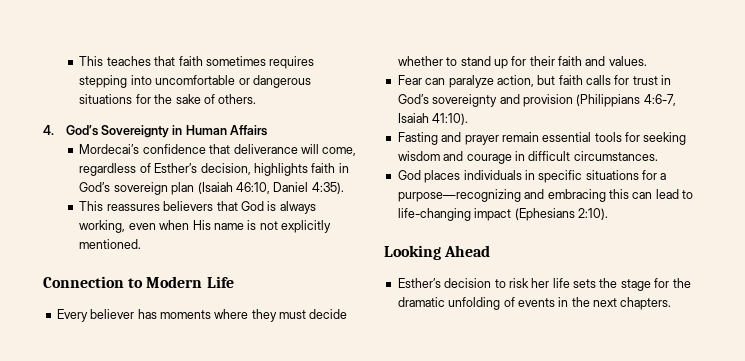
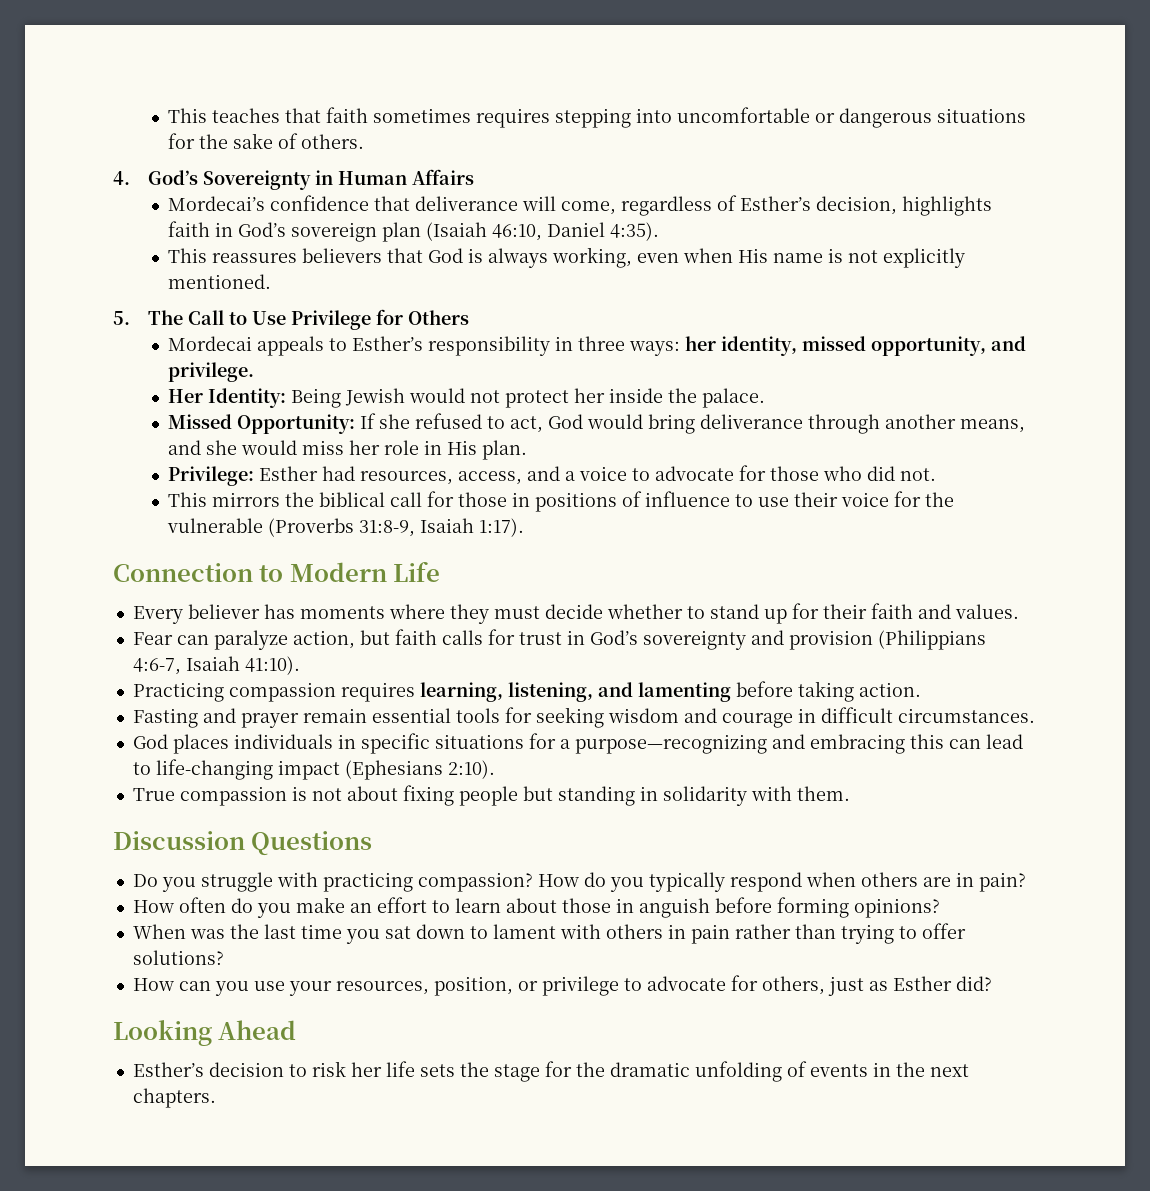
+ 5. The Call to Use Privilege for Others
+ Mordecai appeals to Esther’s responsibility in three ways: her identity, missed opportunity, and privilege.
+ Her Identity: Being Jewish would not protect her inside the palace.
+ Missed Opportunity: If she refused to act, God would bring deliverance through another means, and she would miss her role in His plan.
+ Privilege: Esther had resources, access, and a voice to advocate for those who did not.
+ This mirrors the biblical call for those in positions of influence to use their voice for the vulnerable (Proverbs 31:8-9, Isaiah 1:17).
+ Practicing compassion requires learning, listening, and lamenting before taking action.
+ True compassion is not about fixing people but standing in solidarity with them.
+ Discussion Questions
+ Do you struggle with practicing compassion? How do you typically respond when others are in pain?
+ How often do you make an effort to learn about those in anguish before forming opinions?
+ When was the last time you sat down to lament with others in pain rather than trying to offer solutions?
+ How can you use your resources, position, or privilege to advocate for others, just as Esther did?

